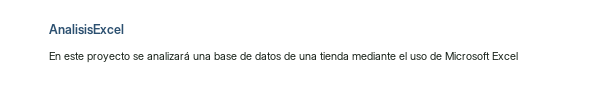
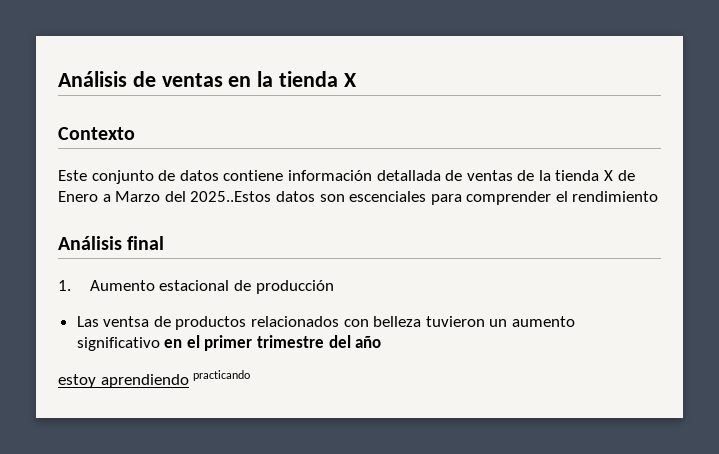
- AnalisisExcel
- En este proyecto se analizará una base de datos de una tienda mediante el uso de Microsoft Excel
+ Análisis de ventas en la tienda X
+ Contexto
+ Este conjunto de datos contiene información detallada de ventas de la tienda X de Enero a Marzo del 2025..Estos datos son escenciales para comprender el rendimiento
+ Análisis final
+ 1. Aumento estacional de producción
+ Las ventsa de productos relacionados con belleza tuvieron un aumento significativo en el primer trimestre del año
+ estoy aprendiendo practicando

